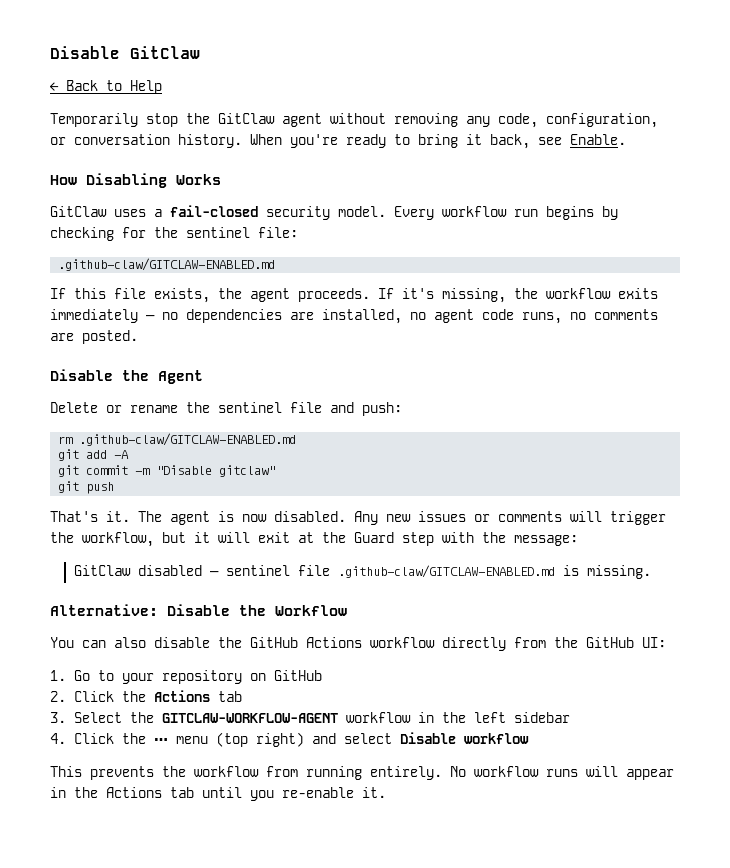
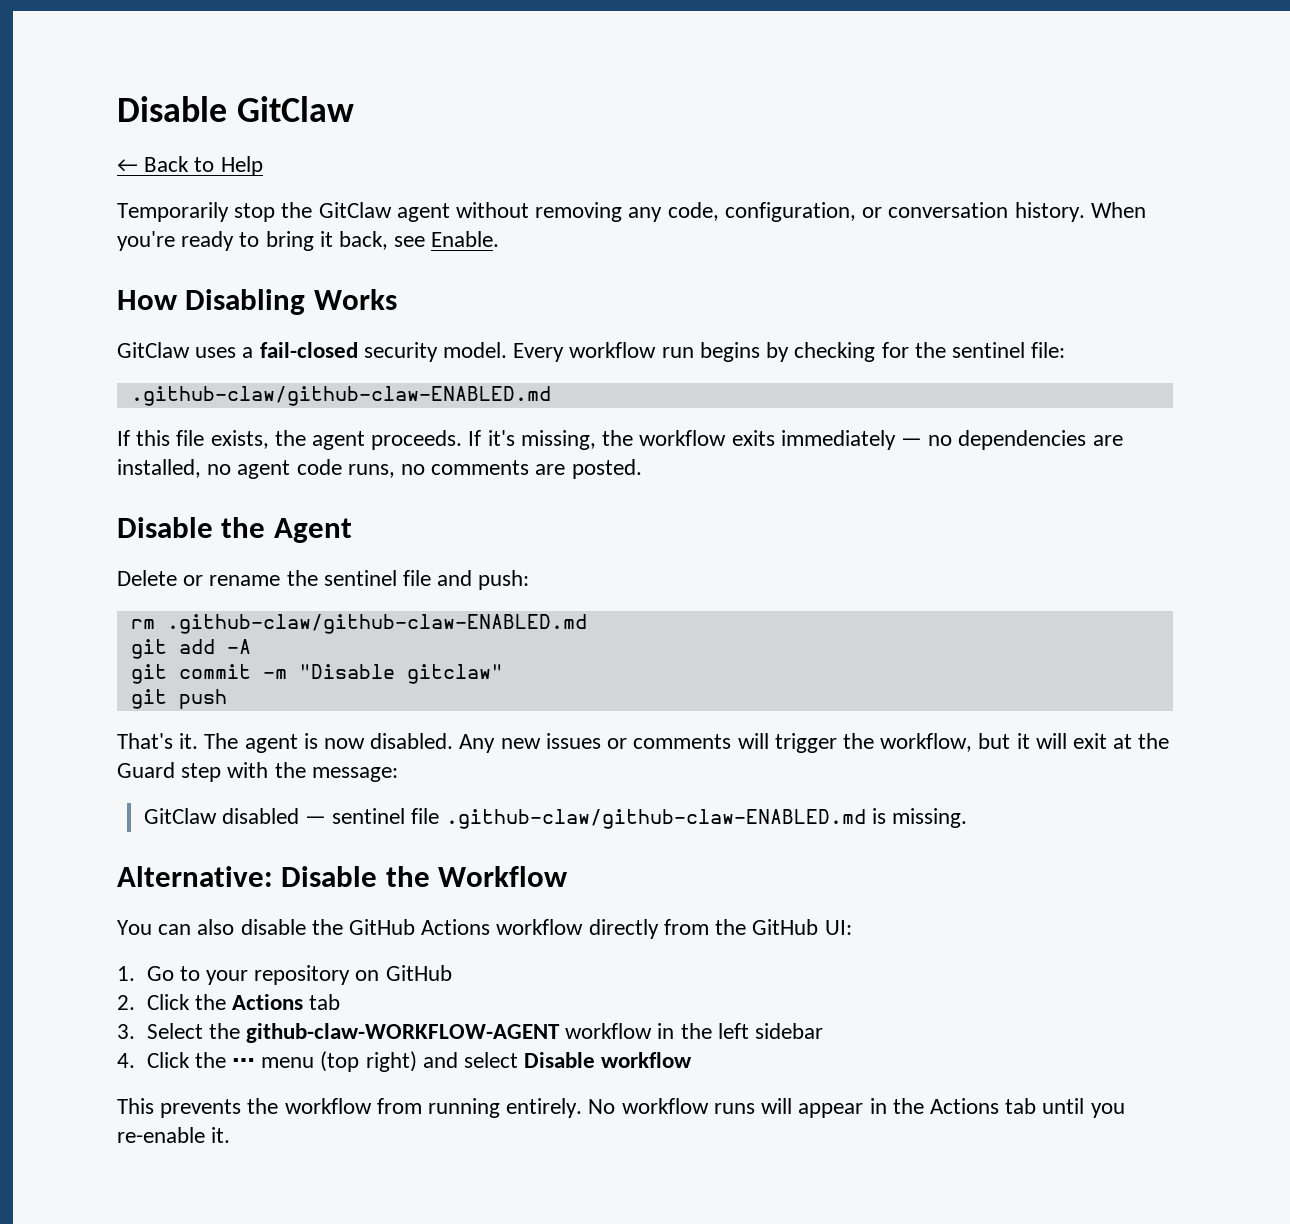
  Every workflow run begins by checking for the sentinel file:
- .github-claw/GITCLAW-ENABLED.md
+ .github-claw/github-claw-ENABLED.md
- rm .github-claw/GITCLAW-ENABLED.md
+ rm .github-claw/github-claw-ENABLED.md
- GitClaw disabled — sentinel file .github-claw/GITCLAW-ENABLED.md is missing.
+ GitClaw disabled — sentinel file .github-claw/github-claw-ENABLED.md is missing.
- 3. Select the GITCLAW-WORKFLOW-AGENT workflow in the left sidebar
+ 3. Select the github-claw-WORKFLOW-AGENT workflow in the left sidebar

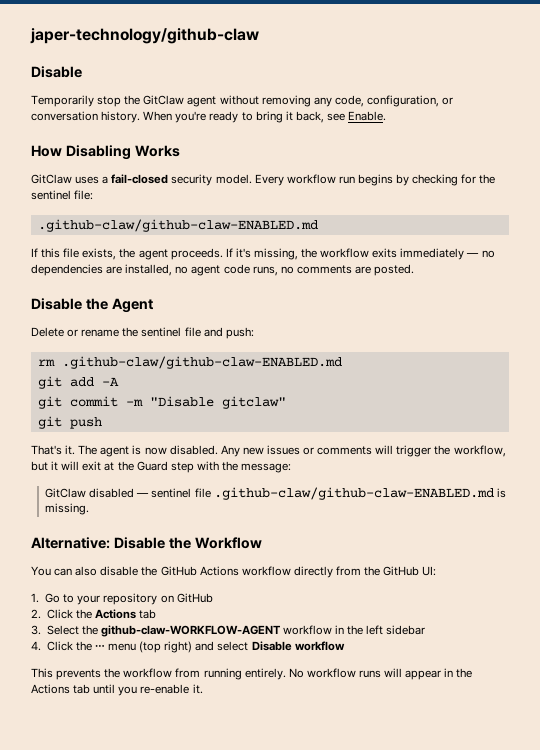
- Disable GitClaw
- ← Back to Help
+ japer-technology/github-claw
+ Disable

